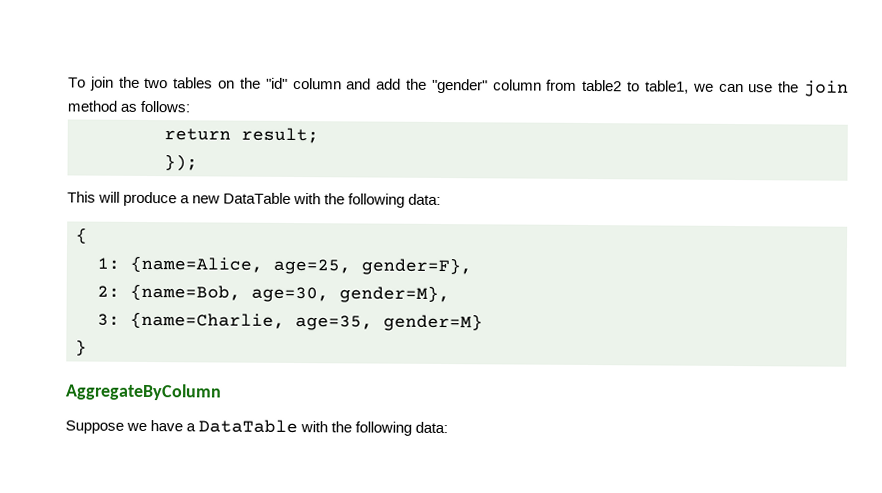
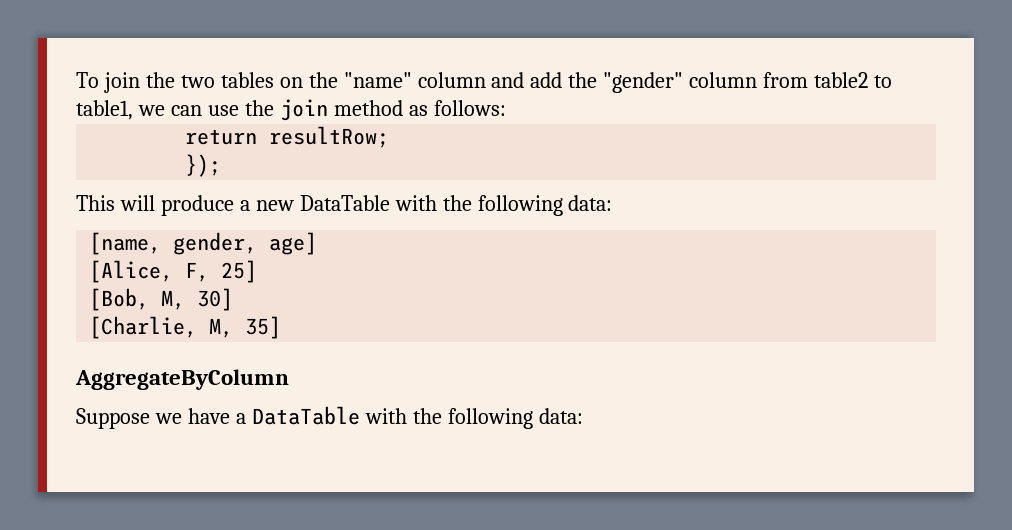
- To join the two tables on the "id" column and add the "gender" column from table2 to table1, we can use the join method as follows:
+ To join the two tables on the "name" column and add the "gender" column from table2 to table1, we can use the join method as follows:
- return result;
+ return resultRow;
- {
- 1: {name=Alice, age=25, gender=F},
- 2: {name=Bob, age=30, gender=M},
- 3: {name=Charlie, age=35, gender=M}
- }
+ [name, gender, age]
+ [Alice, F, 25]
+ [Bob, M, 30]
+ [Charlie, M, 35]

